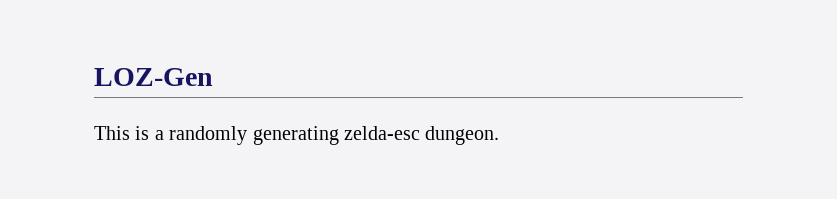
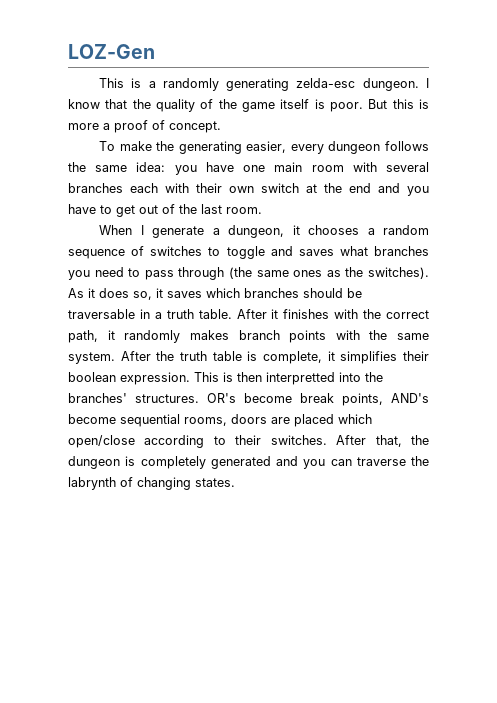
+ I know that the quality of the game itself is poor. But this is more a proof of concept.
+ To make the generating easier, every dungeon follows the same idea: you have one main room with several branches each with their own switch at the end and you have to get out of the last room.
+ When I generate a dungeon, it chooses a random sequence of switches to toggle and saves what branches you need to pass through (the same ones as the switches). As it does so, it saves which branches should be traversable in a truth table. After it finishes with the correct path, it randomly makes branch points with the same system. After the truth table is complete, it simplifies their boolean expression. This is then interpretted into the branches' structures. OR's become break points, AND's become sequential rooms, doors are placed which open/close according to their switches. After that, the dungeon is completely generated and you can traverse the labrynth of changing states.

